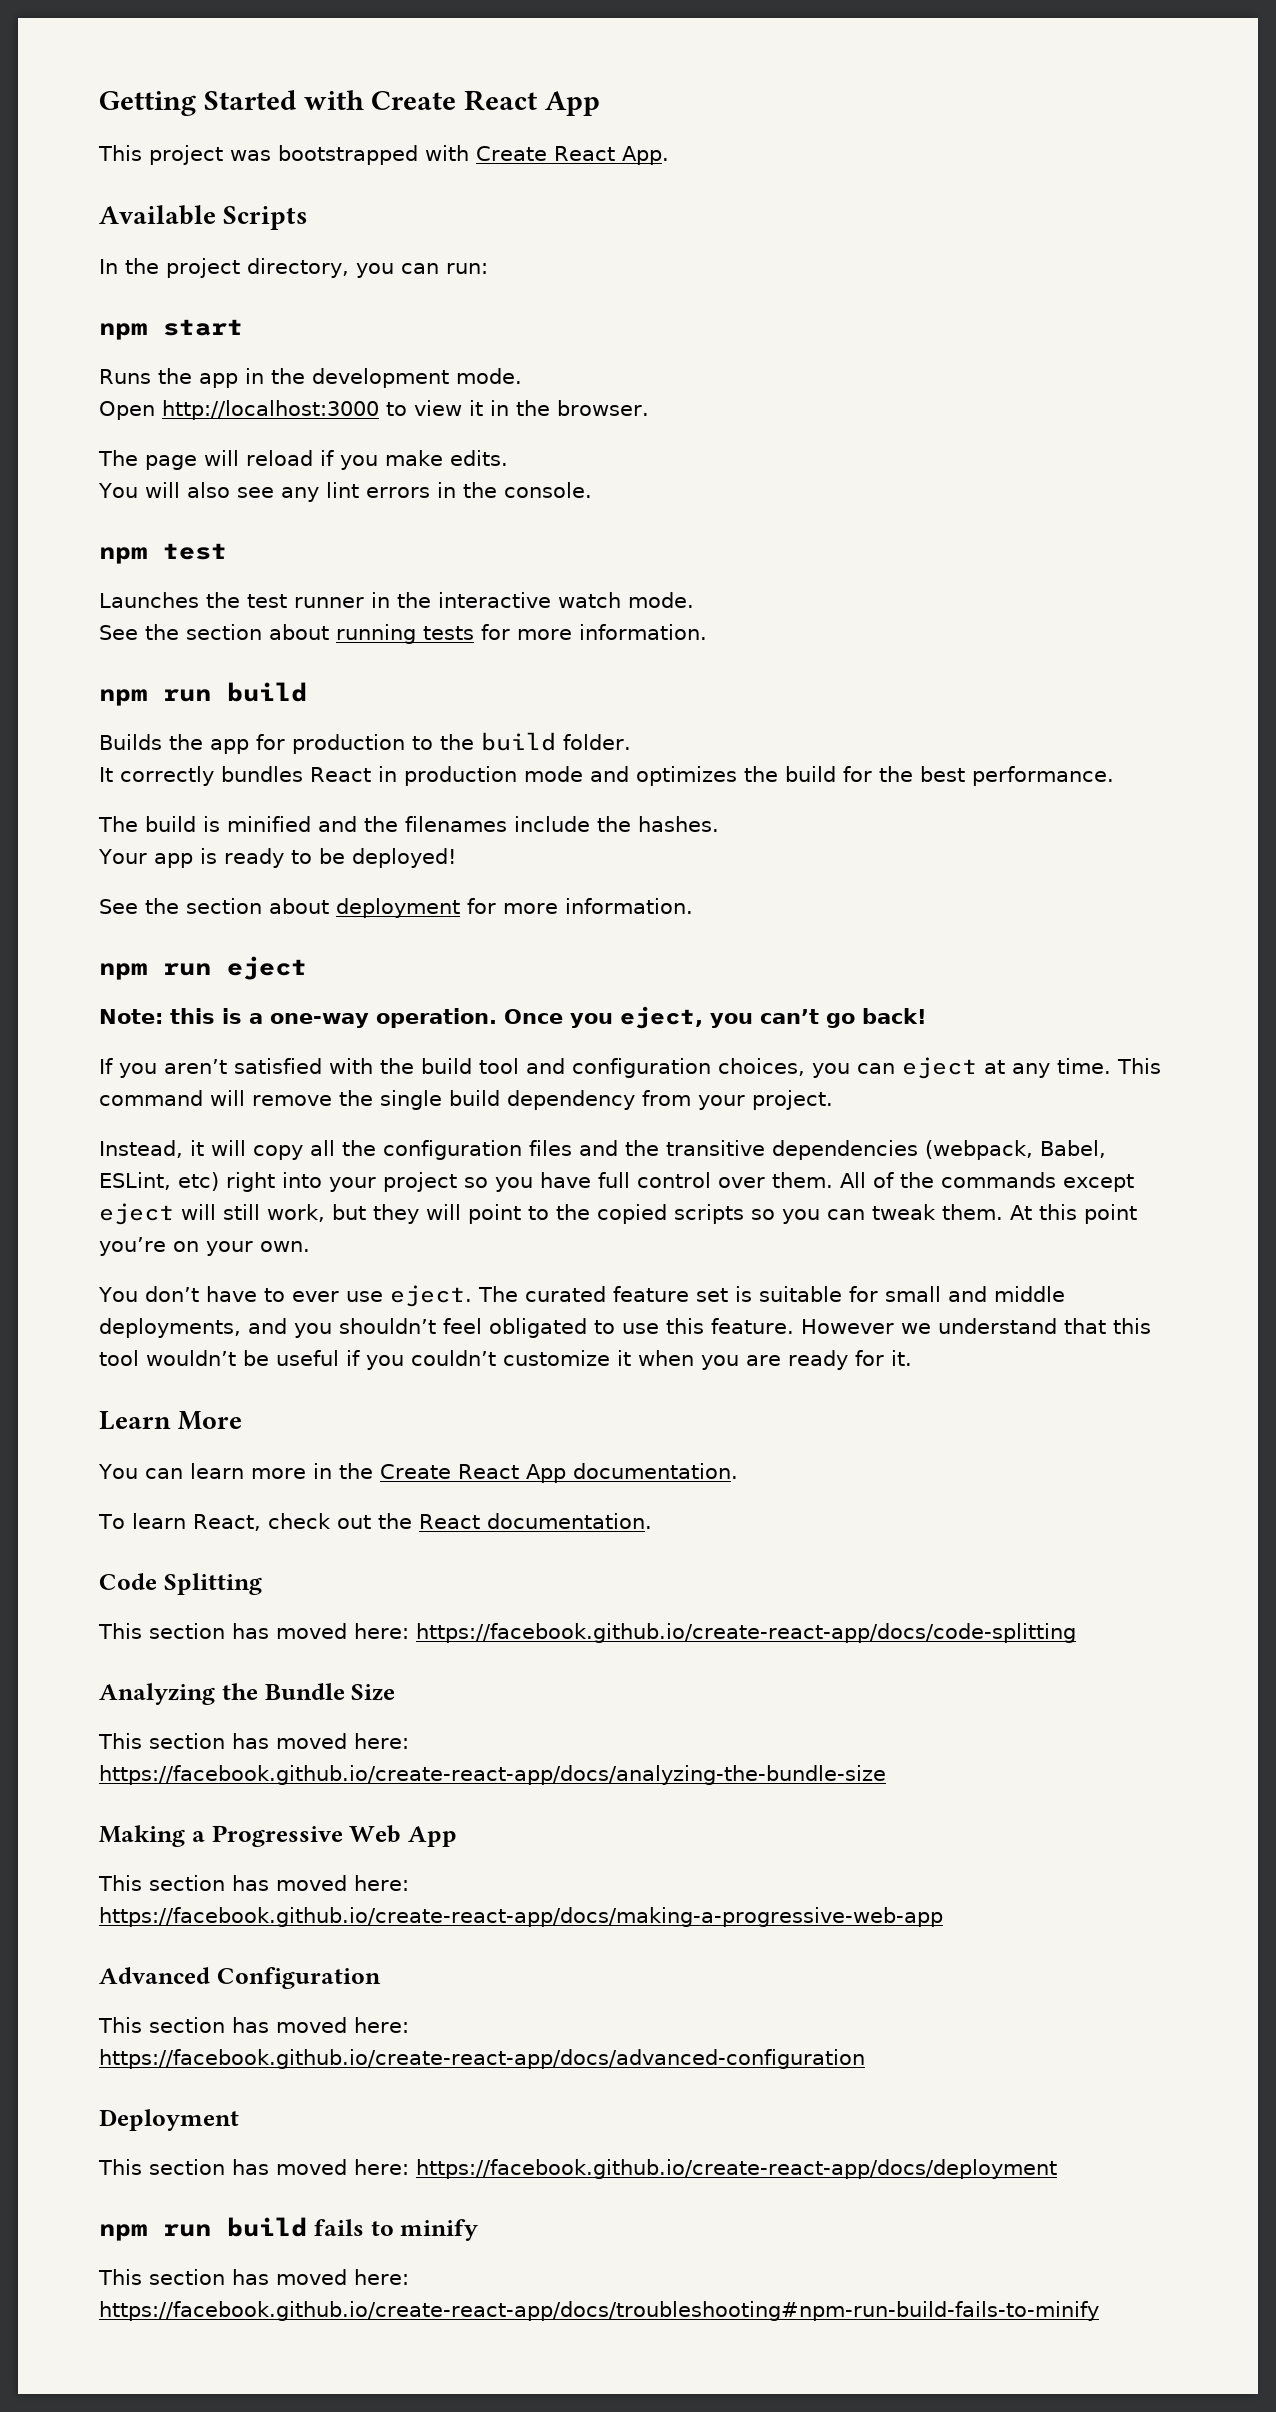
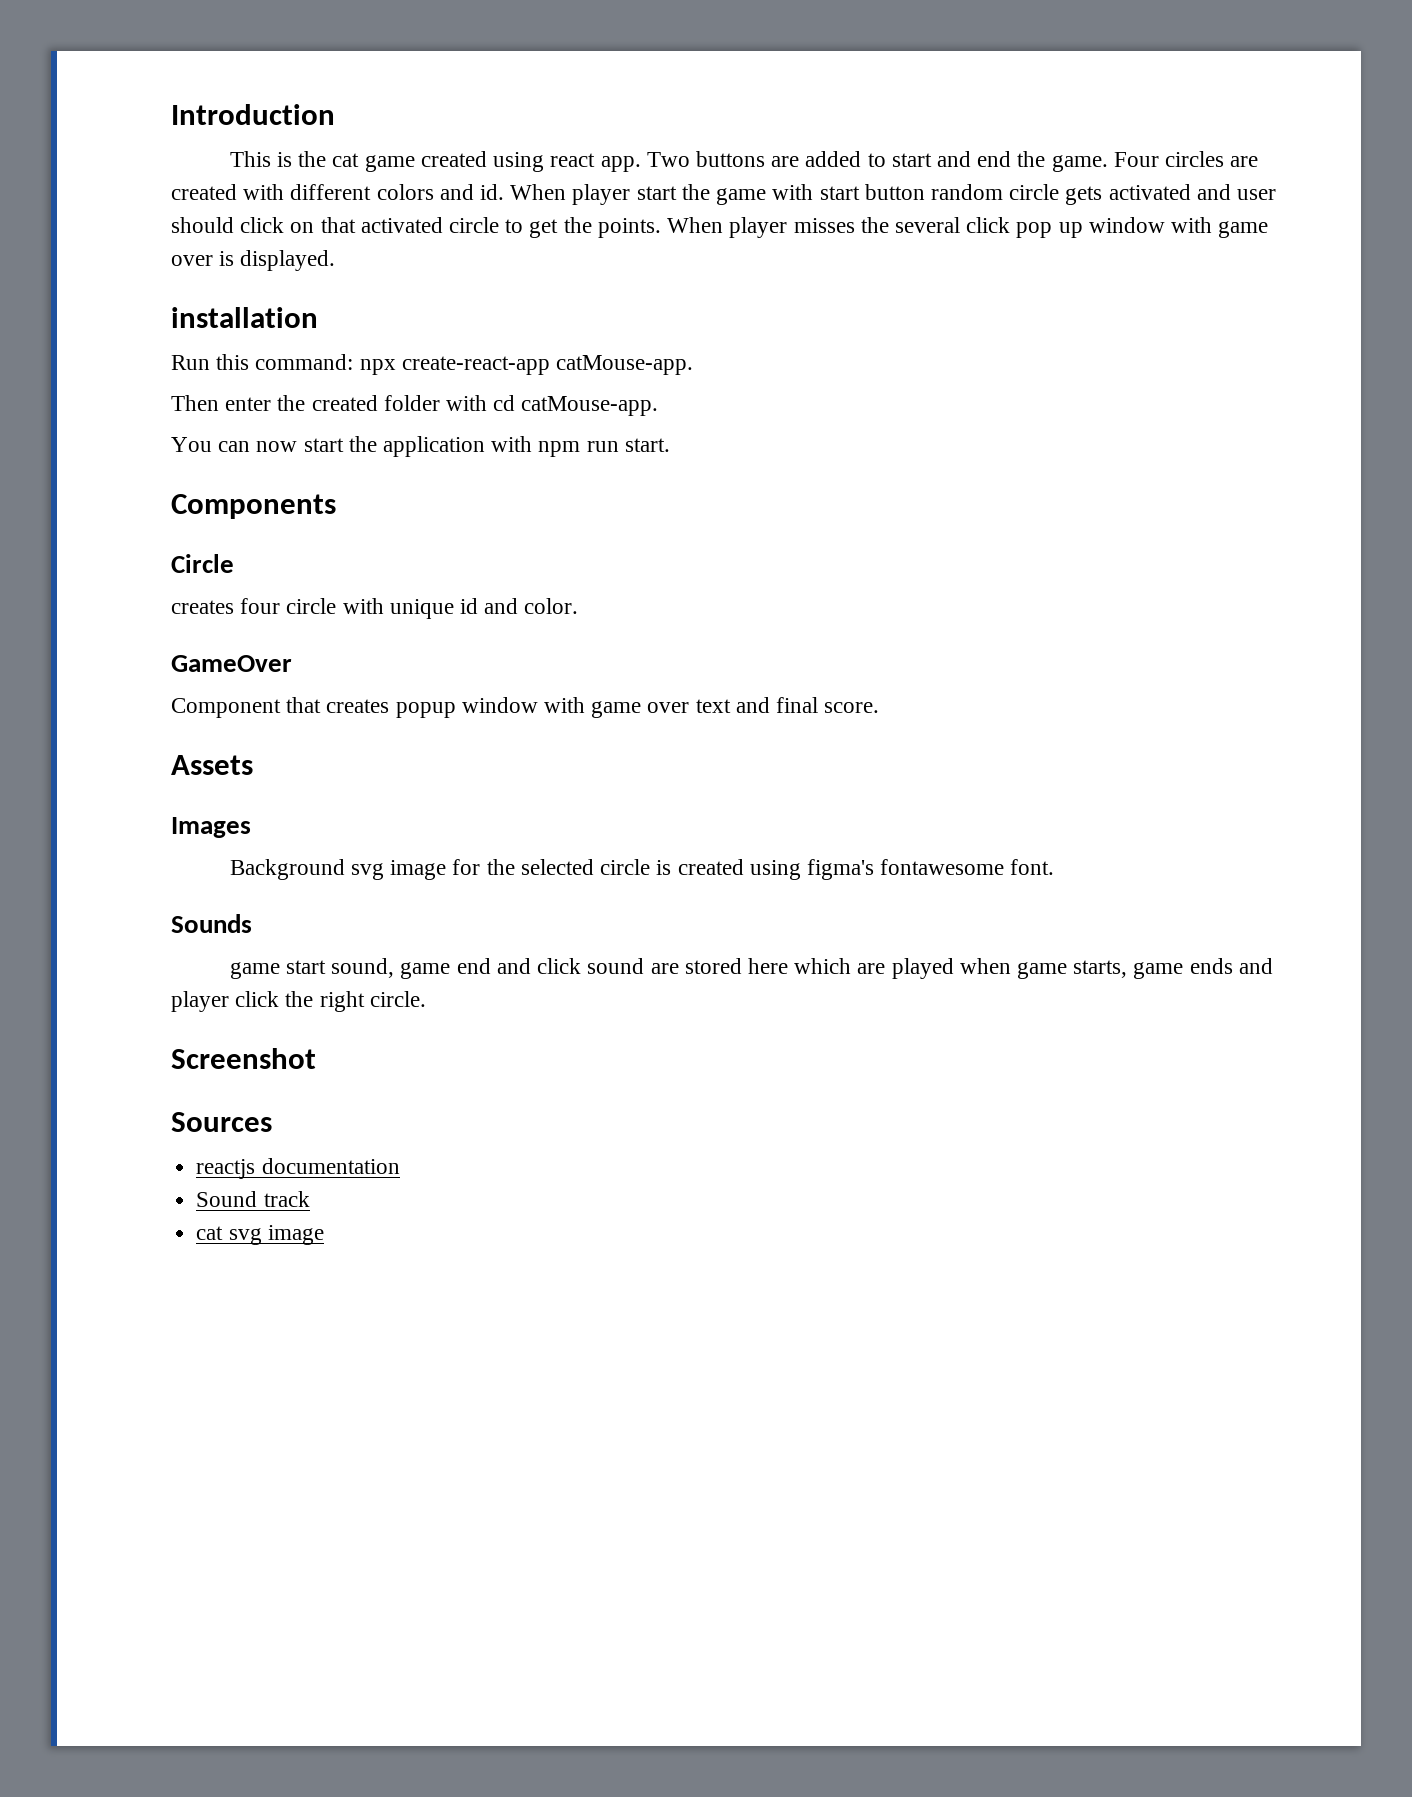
- Getting Started with Create React App
- This project was bootstrapped with Create React App.
- Available Scripts
- In the project directory, you can run:
- npm start
- Runs the app in the development mode.
- Open http://localhost:3000 to view it in the browser.
- The page will reload if you make edits.
- You will also see any lint errors in the console.
- npm test
- Launches the test runner in the interactive watch mode.
- See the section about running tests for more information.
- npm run build
- Builds the app for production to the build folder.
- It correctly bundles React in production mode and optimizes the build for the best performance.
- The build is minified and the filenames include the hashes.
- Your app is ready to be deployed!
- See the section about deployment for more information.
- npm run eject
- Note: this is a one-way operation. Once you eject, you can’t go back!
- If you aren’t satisfied with the build tool and configuration choices, you can eject at any time. This command will remove the single build dependency from your project.
- Instead, it will copy all the configuration files and the transitive dependencies (webpack, Babel, ESLint, etc) right into your project so you have full control over them. All of the commands except eject will still work, but they will point to the copied scripts so you can tweak them. At this point you’re on your own.
- You don’t have to ever use eject. The curated feature set is suitable for small and middle deployments, and you shouldn’t feel obligated to use this feature. However we understand that this tool wouldn’t be useful if you couldn’t customize it when you are ready for it.
- Learn More
- You can learn more in the Create React App documentation.
- To learn React, check out the React documentation.
- Code Splitting
- This section has moved here: https://facebook.github.io/create-react-app/docs/code-splitting
- Analyzing the Bundle Size
- This section has moved here: https://facebook.github.io/create-react-app/docs/analyzing-the-bundle-size
- Making a Progressive Web App
- This section has moved here: https://facebook.github.io/create-react-app/docs/making-a-progressive-web-app
- Advanced Configuration
- This section has moved here: https://facebook.github.io/create-react-app/docs/advanced-configuration
- Deployment
- This section has moved here: https://facebook.github.io/create-react-app/docs/deployment
- npm run build fails to minify
- This section has moved here: https://facebook.github.io/create-react-app/docs/troubleshooting#npm-run-build-fails-to-minify
+ Introduction
+ This is the cat game created using react app. Two buttons are added to start and end the game. Four circles are created with different colors and id. When player start the game with start button random circle gets activated and user should click on that activated circle to get the points. When player misses the several click pop up window with game over is displayed.
+ installation
+ Run this command: npx create-react-app catMouse-app.
+ Then enter the created folder with cd catMouse-app.
+ You can now start the application with npm run start.
+ Components
+ Circle
+ creates four circle with unique id and color.
+ GameOver
+ Component that creates popup window with game over text and final score.
+ Assets
+ Images
+ Background svg image for the selected circle is created using figma's fontawesome font.
+ Sounds
+ game start sound, game end and click sound are stored here which are played when game starts, game ends and player click the right circle.
+ Screenshot
+ Sources
+ reactjs documentation
+ Sound track
+ cat svg image

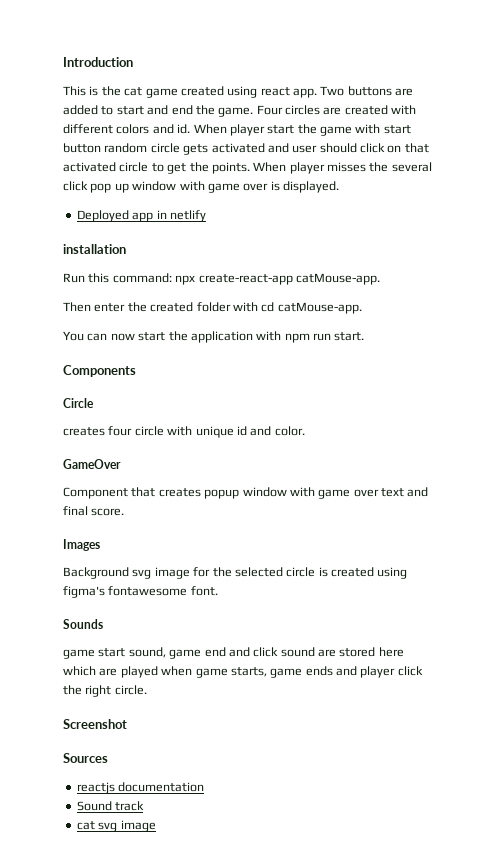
+ Deployed app in netlify
- Assets

